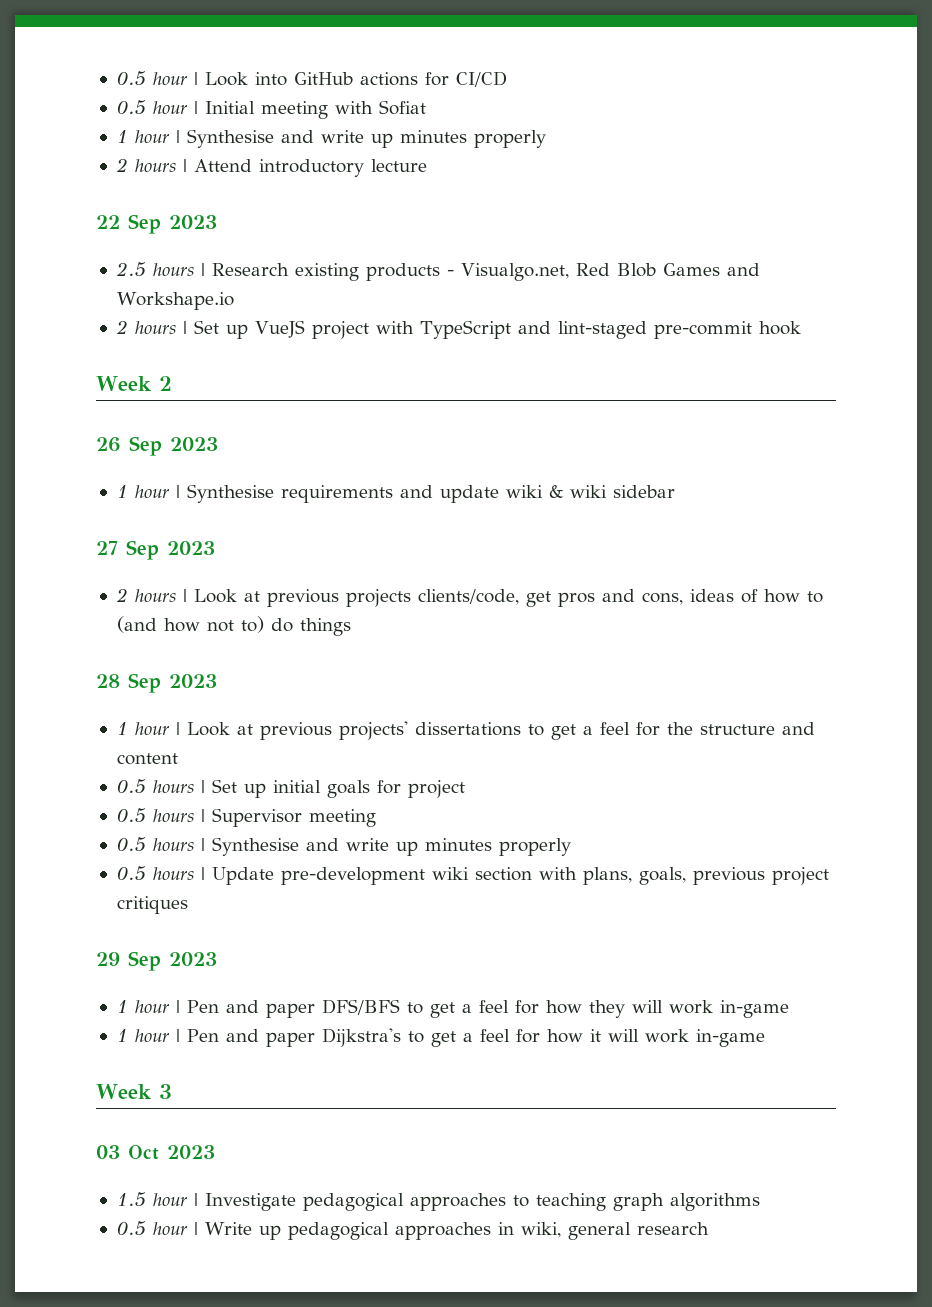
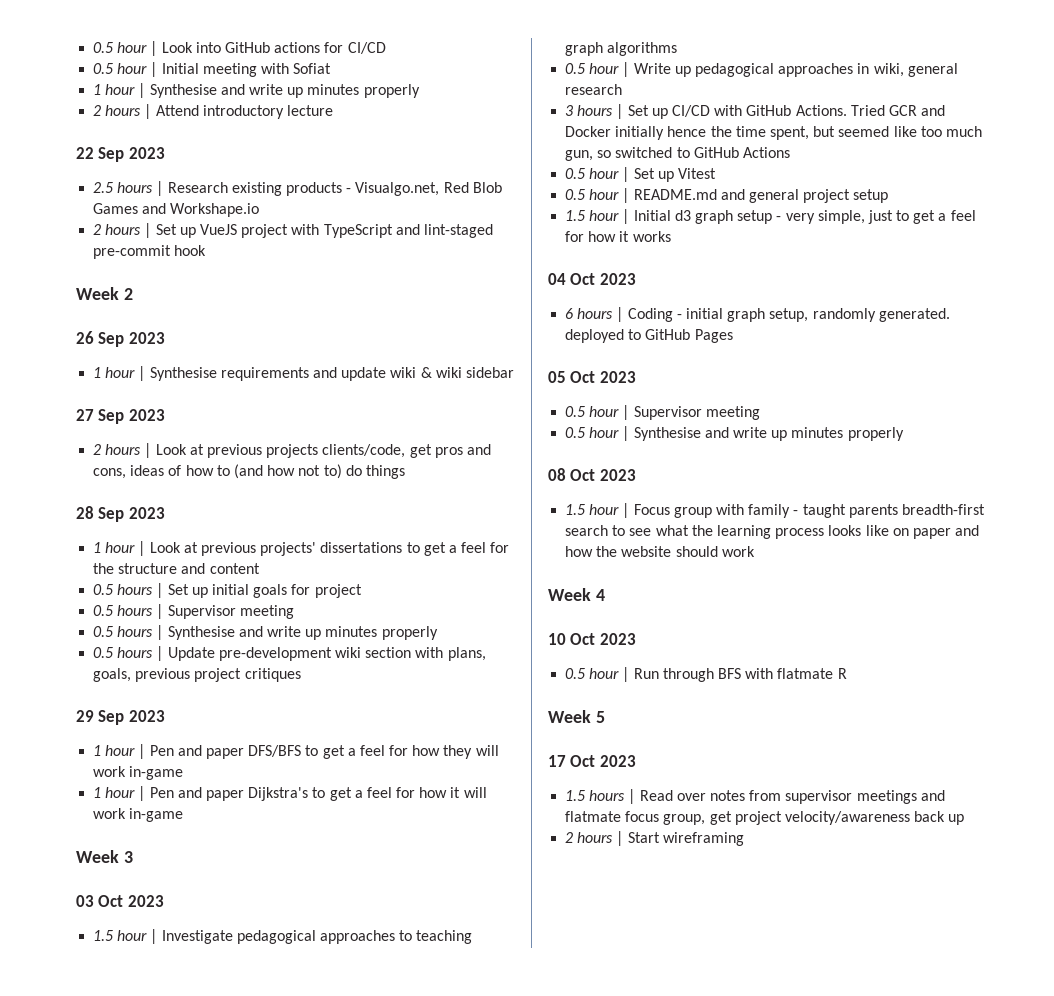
+ 3 hours | Set up CI/CD with GitHub Actions. Tried GCR and Docker initially hence the time spent, but seemed like too much gun, so switched to GitHub Actions
+ 0.5 hour | Set up Vitest
+ 0.5 hour | README.md and general project setup
+ 1.5 hour | Initial d3 graph setup - very simple, just to get a feel for how it works
+ 04 Oct 2023
+ 6 hours | Coding - initial graph setup, randomly generated. deployed to GitHub Pages
+ 05 Oct 2023
+ 0.5 hour | Supervisor meeting
+ 0.5 hour | Synthesise and write up minutes properly
+ 08 Oct 2023
+ 1.5 hour | Focus group with family - taught parents breadth-first search to see what the learning process looks like on paper and how the website should work
+ Week 4
+ 10 Oct 2023
+ 0.5 hour | Run through BFS with flatmate R
+ Week 5
+ 17 Oct 2023
+ 1.5 hours | Read over notes from supervisor meetings and flatmate focus group, get project velocity/awareness back up
+ 2 hours | Start wireframing

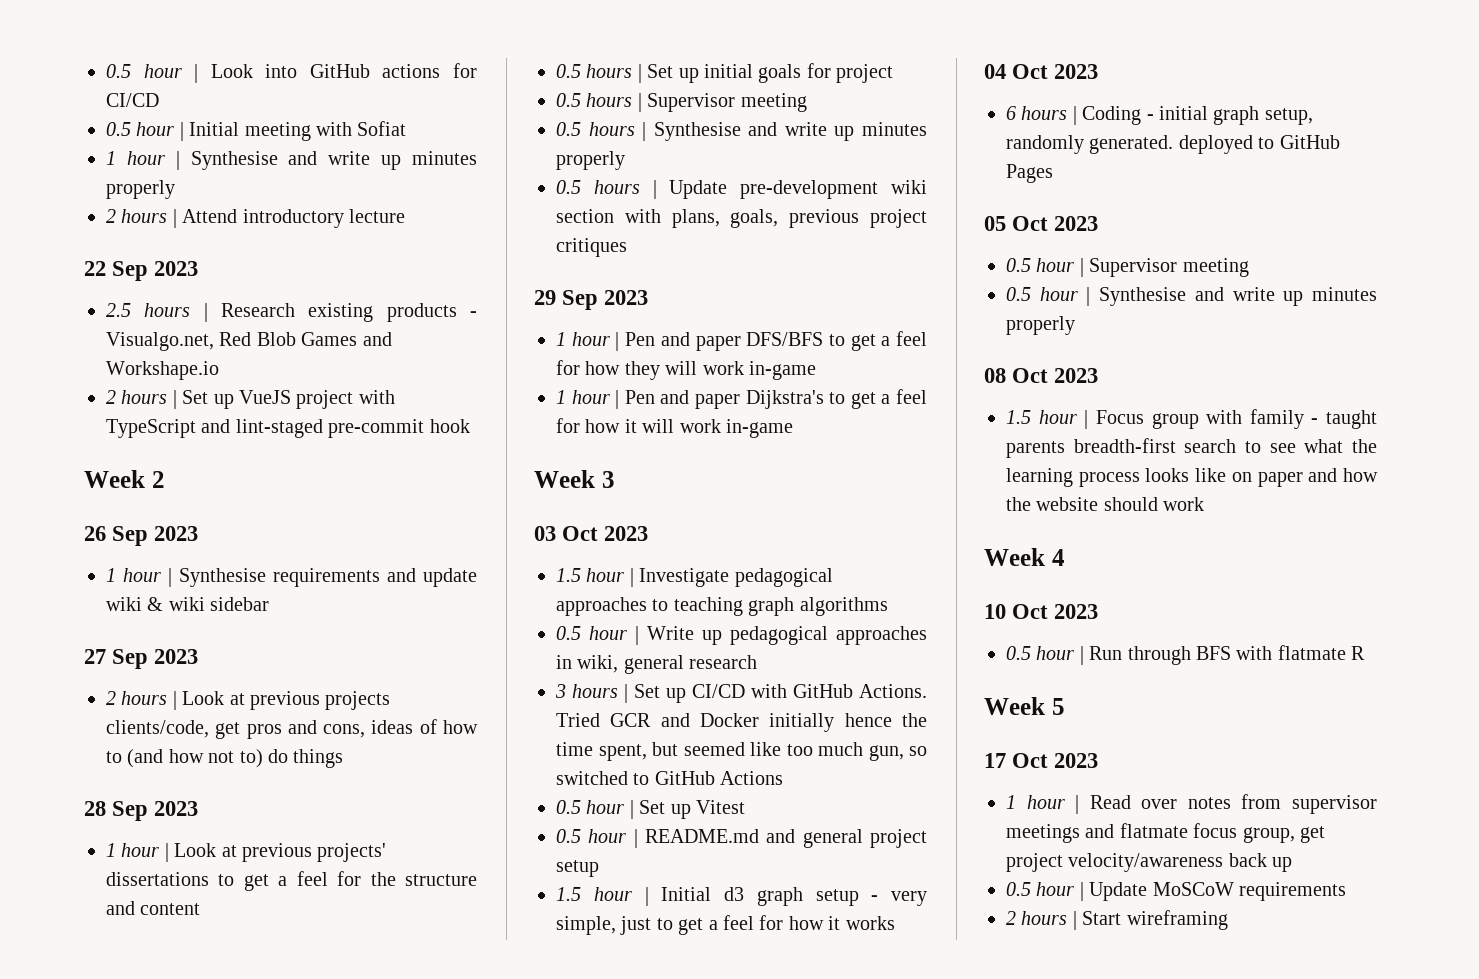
- 1.5 hours | Read over notes from supervisor meetings and flatmate focus group, get project velocity/awareness back up
+ 1 hour | Read over notes from supervisor meetings and flatmate focus group, get project velocity/awareness back up
+ 0.5 hour | Update MoSCoW requirements

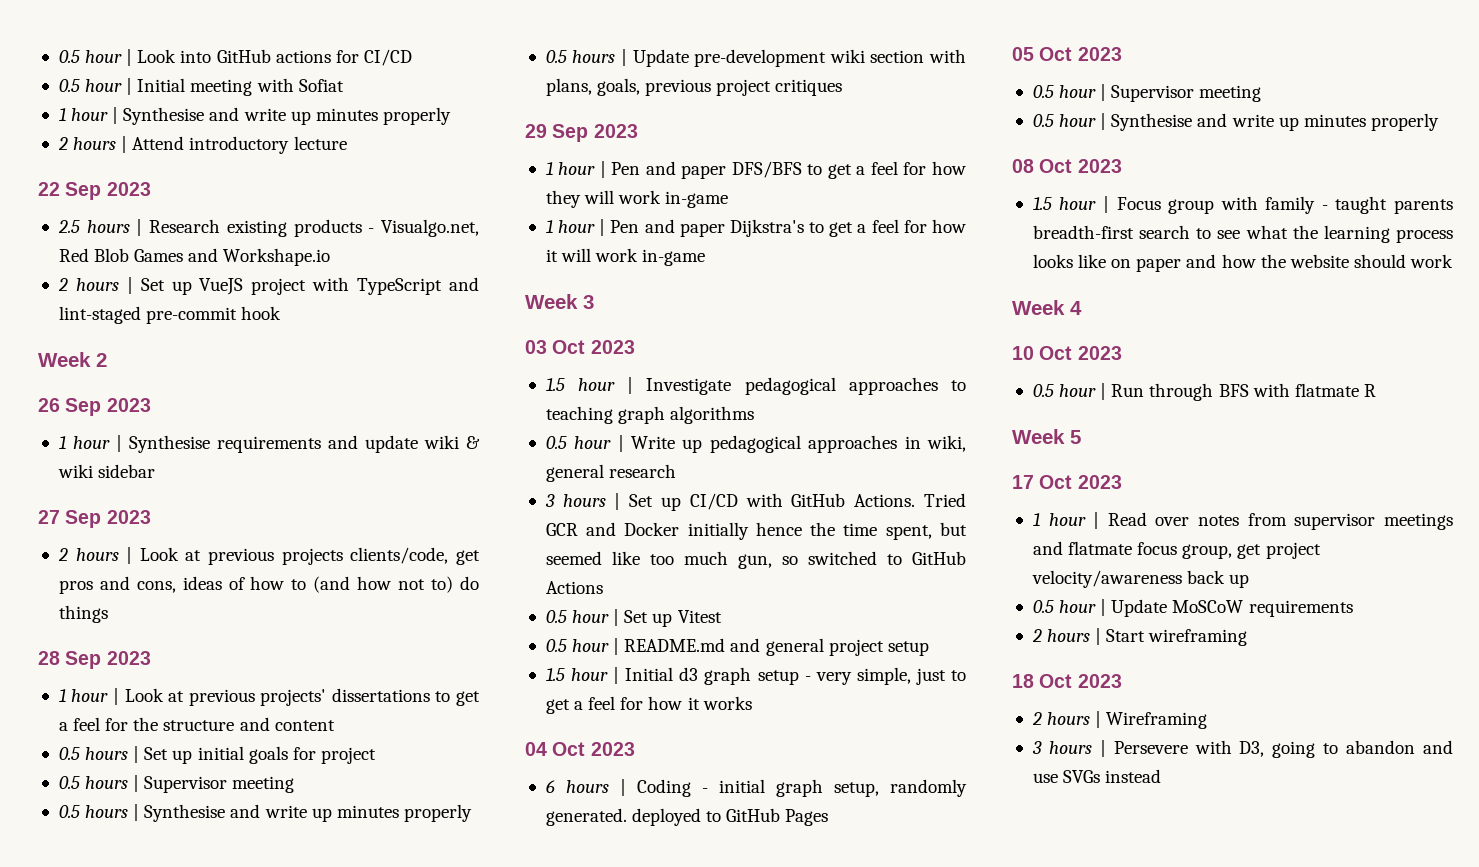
+ 18 Oct 2023
+ 2 hours | Wireframing
+ 3 hours | Persevere with D3, going to abandon and use SVGs instead

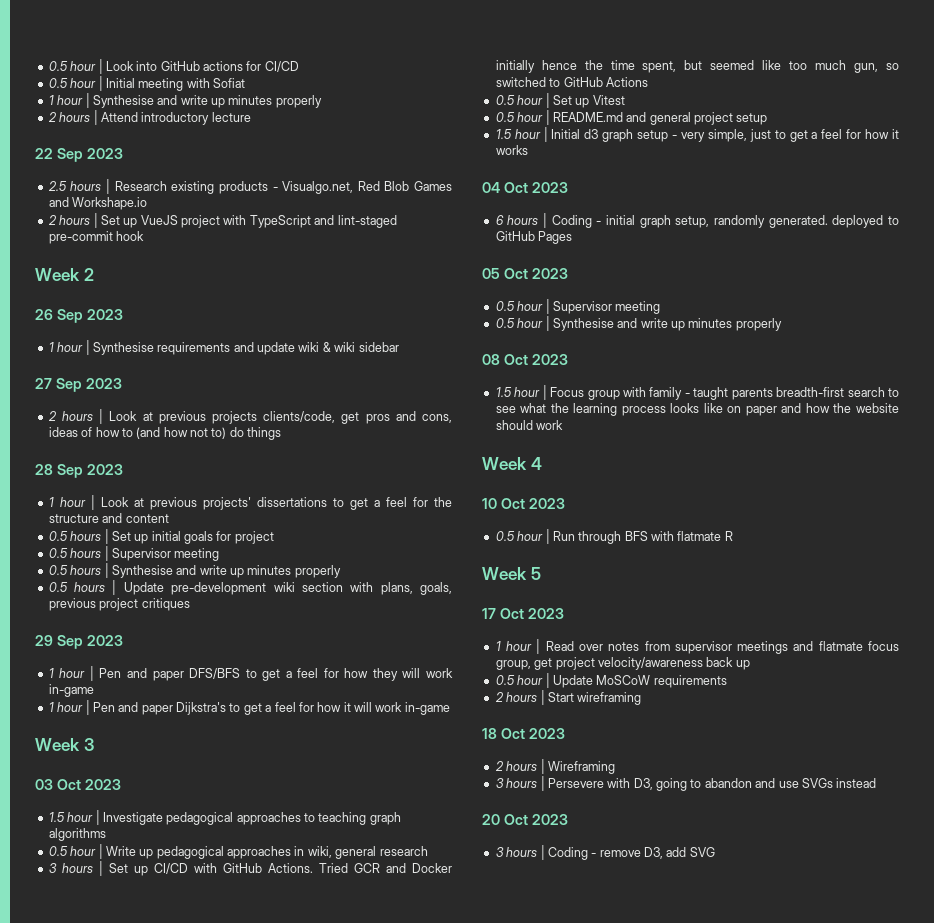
+ 20 Oct 2023
+ 3 hours | Coding - remove D3, add SVG

